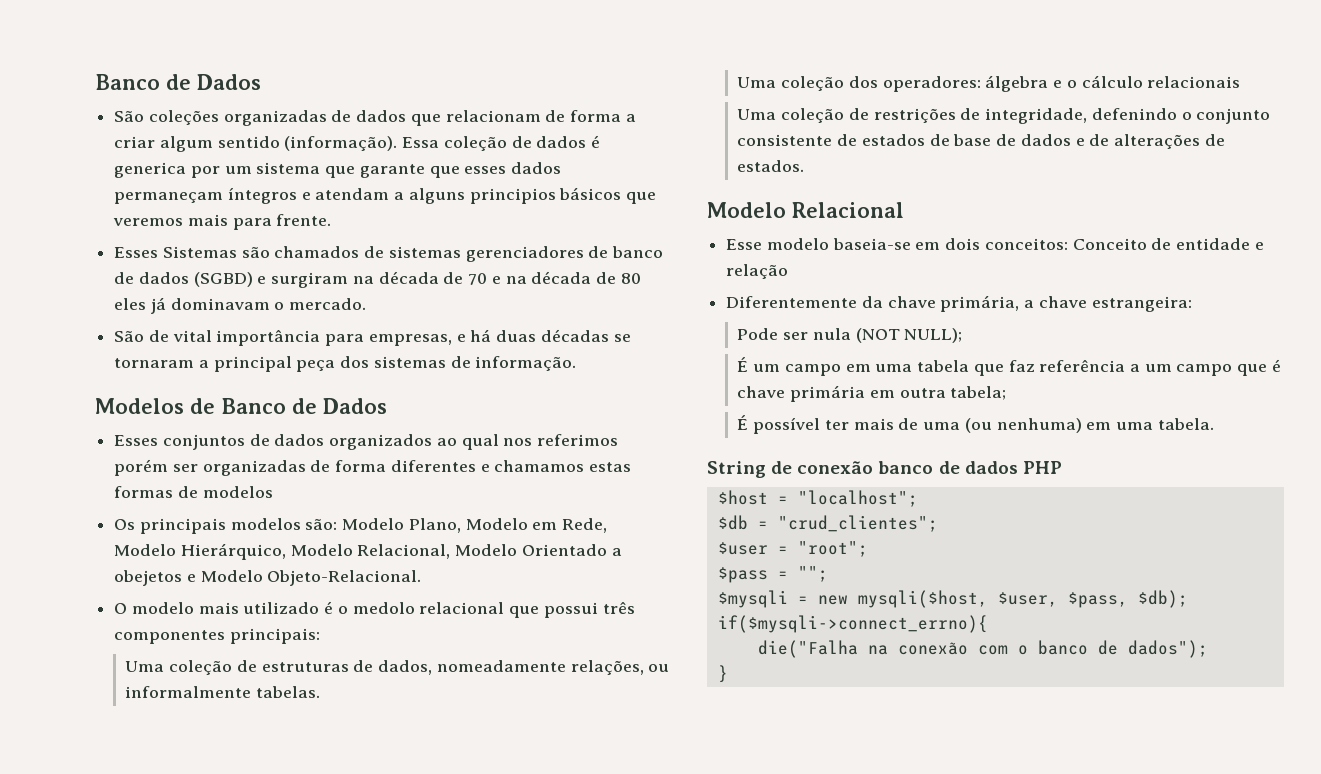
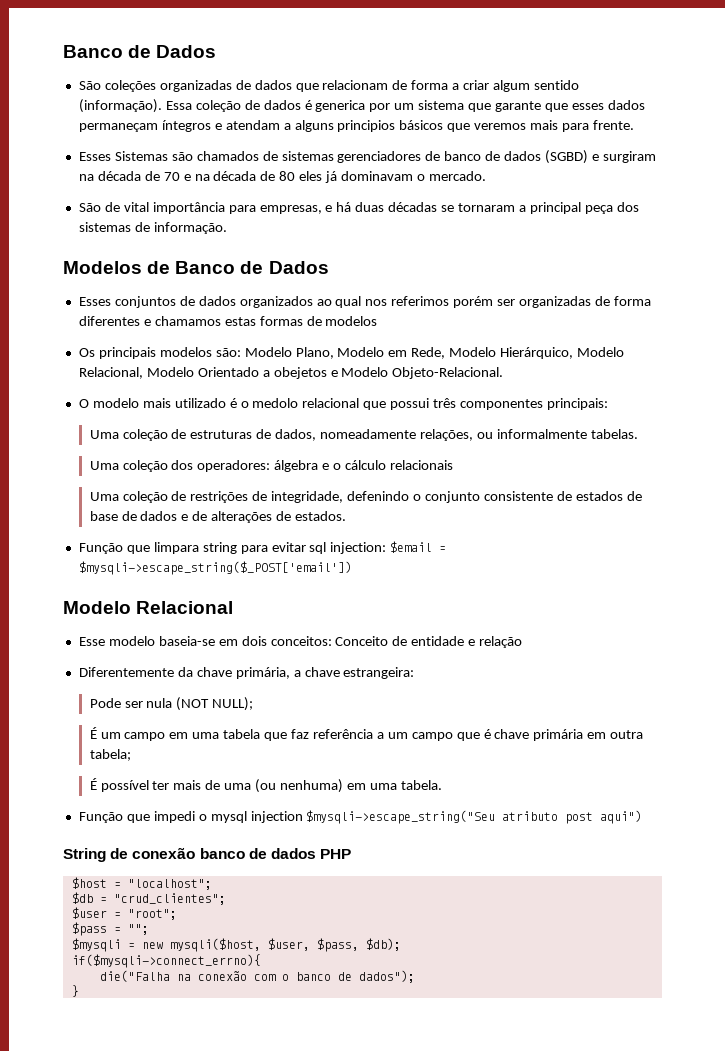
+ Função que limpara string para evitar sql injection: $email = $mysqli->escape_string($_POST['email'])
+ Função que impedi o mysql injection $mysqli->escape_string("Seu atributo post aqui")

